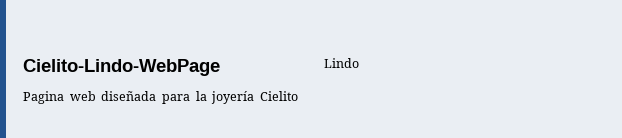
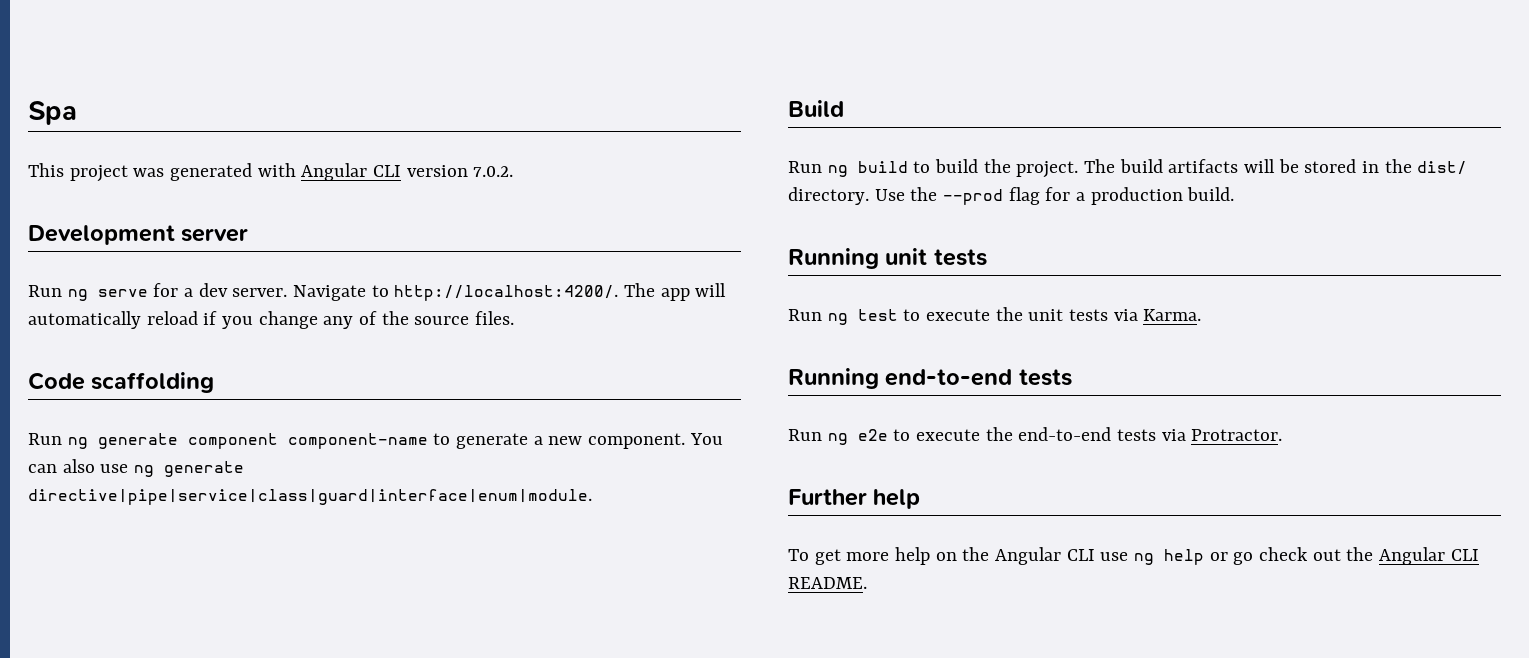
- Cielito-Lindo-WebPage
- Pagina web diseñada para la joyería Cielito Lindo
+ Spa
+ This project was generated with Angular CLI version 7.0.2.
+ Development server
+ Run ng serve for a dev server. Navigate to http://localhost:4200/. The app will automatically reload if you change any of the source files.
+ Code scaffolding
+ Run ng generate component component-name to generate a new component. You can also use ng generate directive|pipe|service|class|guard|interface|enum|module.
+ Build
+ Run ng build to build the project. The build artifacts will be stored in the dist/ directory. Use the --prod flag for a production build.
+ Running unit tests
+ Run ng test to execute the unit tests via Karma.
+ Running end-to-end tests
+ Run ng e2e to execute the end-to-end tests via Protractor.
+ Further help
+ To get more help on the Angular CLI use ng help or go check out the Angular CLI README.

